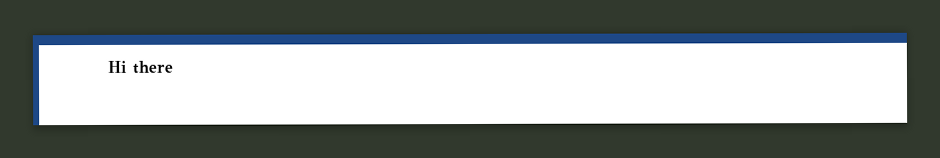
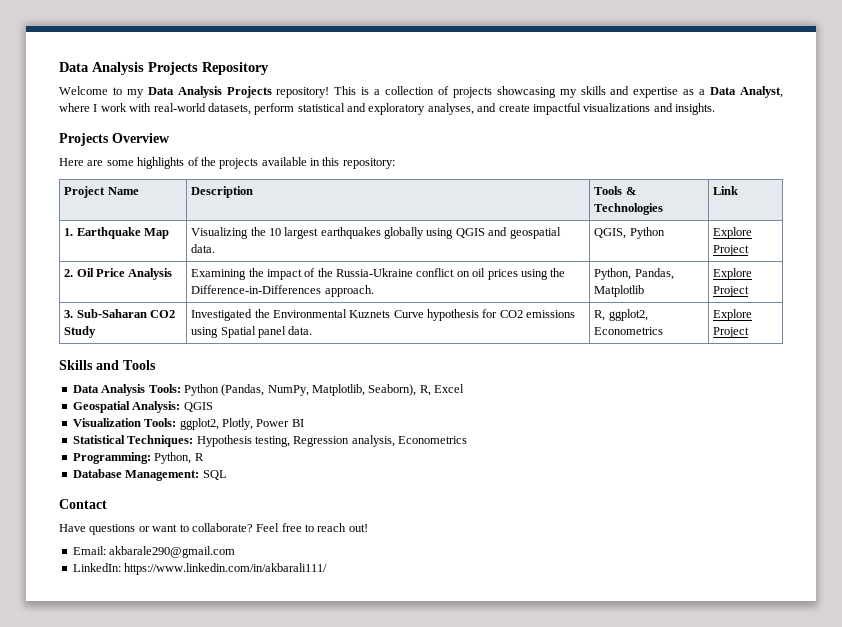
- Hi there
+ Data Analysis Projects Repository
+ Welcome to my Data Analysis Projects repository! This is a collection of projects showcasing my skills and expertise as a Data Analyst, where I work with real-world datasets, perform statistical and exploratory analyses, and create impactful visualizations and insights.
+ Projects Overview
+ Here are some highlights of the projects available in this repository:
+ Project Name | Description | Tools & Technologies | Link
+ 1. Earthquake Map | Visualizing the 10 largest earthquakes globally using QGIS and geospatial data. | QGIS, Python | Explore Project
+ 2. Oil Price Analysis | Examining the impact of the Russia-Ukraine conflict on oil prices using the Difference-in-Differences approach. | Python, Pandas, Matplotlib | Explore Project
+ 3. Sub-Saharan CO2 Study | Investigated the Environmental Kuznets Curve hypothesis for CO2 emissions using Spatial panel data. | R, ggplot2, Econometrics | Explore Project
+ Skills and Tools
+ Data Analysis Tools: Python (Pandas, NumPy, Matplotlib, Seaborn), R, Excel
+ Geospatial Analysis: QGIS
+ Visualization Tools: ggplot2, Plotly, Power BI
+ Statistical Techniques: Hypothesis testing, Regression analysis, Econometrics
+ Programming: Python, R
+ Database Management: SQL
+ Contact
+ Have questions or want to collaborate? Feel free to reach out!
+ Email: akbarale290@gmail.com
+ LinkedIn: https://www.linkedin.com/in/akbarali111/

